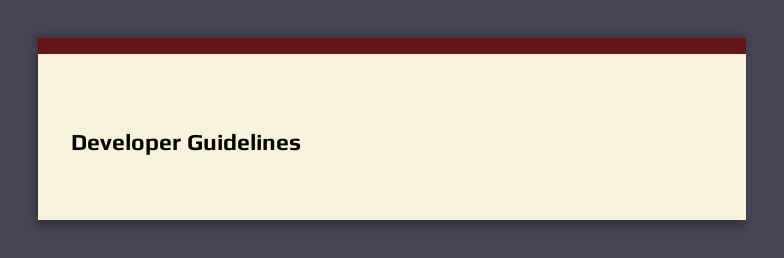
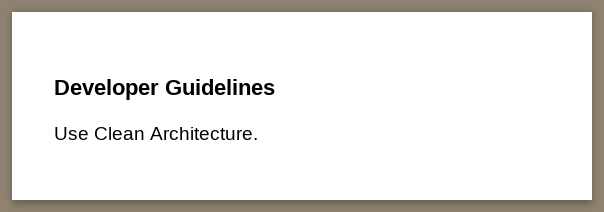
+ Use Clean Architecture.

